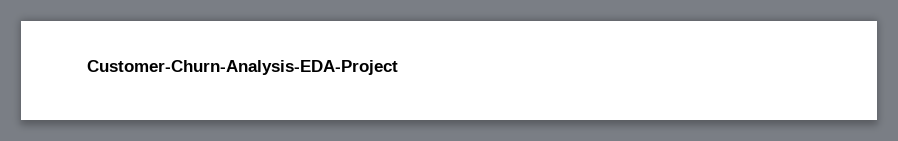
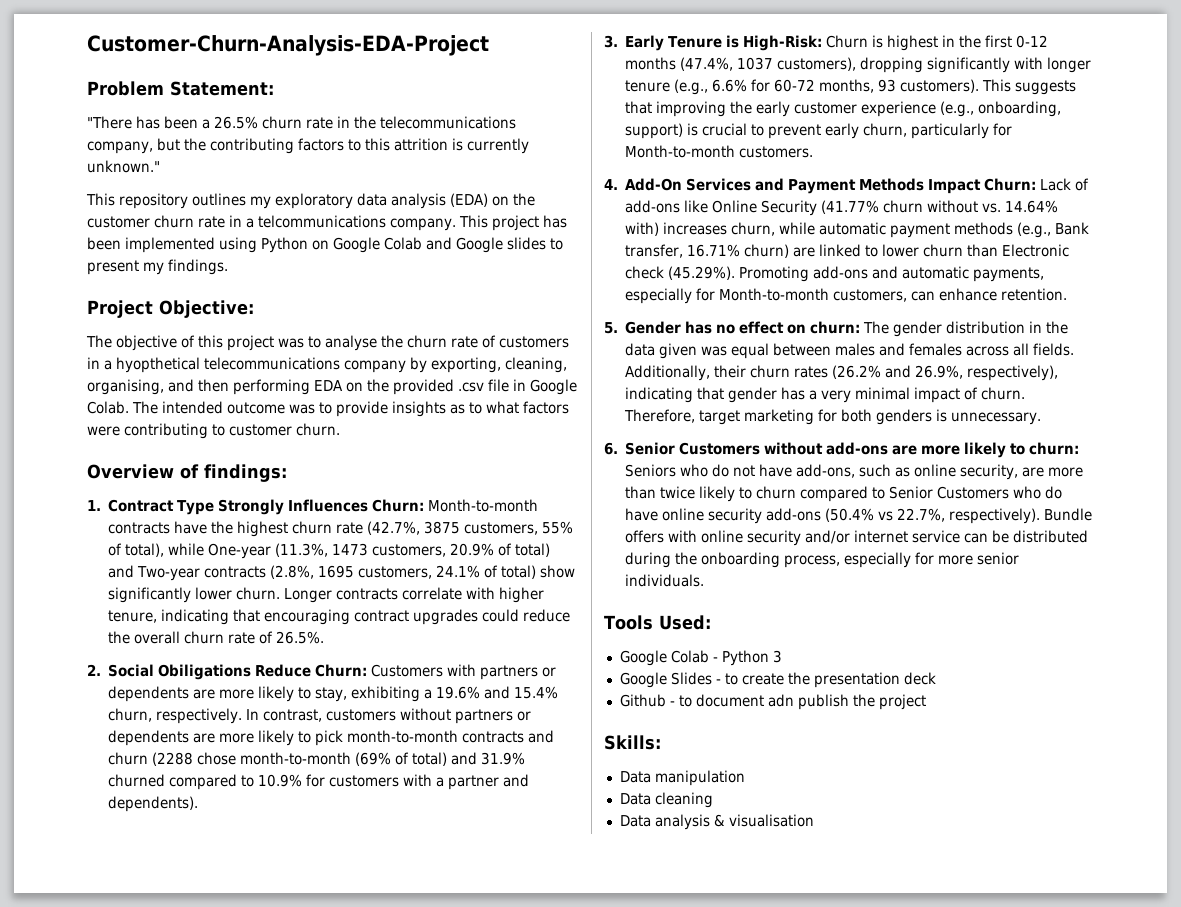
+ Problem Statement:
+ "There has been a 26.5% churn rate in the telecommunications company, but the contributing factors to this attrition is currently unknown."
+ This repository outlines my exploratory data analysis (EDA) on the customer churn rate in a telcommunications company. This project has been implemented using Python on Google Colab and Google slides to present my findings.
+ Project Objective:
+ The objective of this project was to analyse the churn rate of customers in a hyopthetical telecommunications company by exporting, cleaning, organising, and then performing EDA on the provided .csv file in Google Colab. The intended outcome was to provide insights as to what factors were contributing to customer churn.
+ Overview of findings:
+ 1. Contract Type Strongly Influences Churn: Month-to-month contracts have the highest churn rate (42.7%, 3875 customers, 55% of total), while One-year (11.3%, 1473 customers, 20.9% of total) and Two-year contracts (2.8%, 1695 customers, 24.1% of total) show significantly lower churn. Longer contracts correlate with higher tenure, indicating that encouraging contract upgrades could reduce the overall churn rate of 26.5%.
+ 2. Social Obiligations Reduce Churn: Customers with partners or dependents are more likely to stay, exhibiting a 19.6% and 15.4% churn, respectively. In contrast, customers without partners or dependents are more likely to pick month-to-month contracts and churn (2288 chose month-to-month (69% of total) and 31.9% churned compared to 10.9% for customers with a partner and dependents).
+ 3. Early Tenure is High-Risk: Churn is highest in the first 0-12 months (47.4%, 1037 customers), dropping significantly with longer tenure (e.g., 6.6% for 60-72 months, 93 customers). This suggests that improving the early customer experience (e.g., onboarding, support) is crucial to prevent early churn, particularly for Month-to-month customers.
+ 4. Add-On Services and Payment Methods Impact Churn: Lack of add-ons like Online Security (41.77% churn without vs. 14.64% with) increases churn, while automatic payment methods (e.g., Bank transfer, 16.71% churn) are linked to lower churn than Electronic check (45.29%). Promoting add-ons and automatic payments, especially for Month-to-month customers, can enhance retention.
+ 5. Gender has no effect on churn: The gender distribution in the data given was equal between males and females across all fields. Additionally, their churn rates (26.2% and 26.9%, respectively), indicating that gender has a very minimal impact of churn. Therefore, target marketing for both genders is unnecessary.
+ 6. Senior Customers without add-ons are more likely to churn: Seniors who do not have add-ons, such as online security, are more than twice likely to churn compared to Senior Customers who do have online security add-ons (50.4% vs 22.7%, respectively). Bundle offers with online security and/or internet service can be distributed during the onboarding process, especially for more senior individuals.
+ Tools Used:
+ Google Colab - Python 3
+ Google Slides - to create the presentation deck
+ Github - to document adn publish the project
+ Skills:
+ Data manipulation
+ Data cleaning
+ Data analysis & visualisation

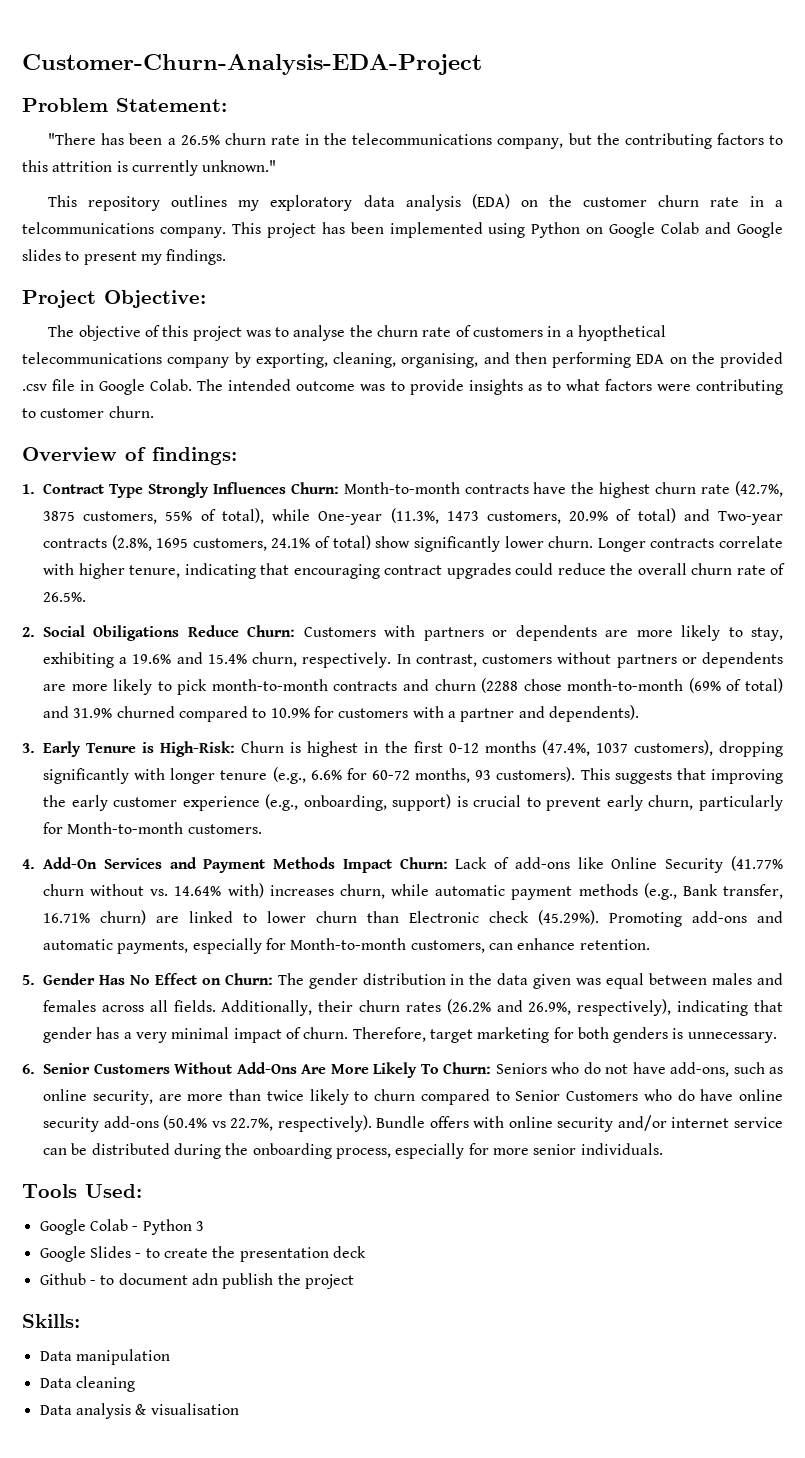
- 5. Gender has no effect on churn: The gender distribution in the data given was equal between males and females across all fields.
+ 5. Gender Has No Effect on Churn: The gender distribution in the data given was equal between males and females across all fields.
- 6. Senior Customers without add-ons are more likely to churn: Seniors who do not have add-ons, such as online security, are more than twice likely to churn compared to Senior Customers who do have online security add-ons (50.4% vs 22.7%, respectively).
+ 6. Senior Customers Without Add-Ons Are More Likely To Churn: Seniors who do not have add-ons, such as online security, are more than twice likely to churn compared to Senior Customers who do have online security add-ons (50.4% vs 22.7%, respectively).

